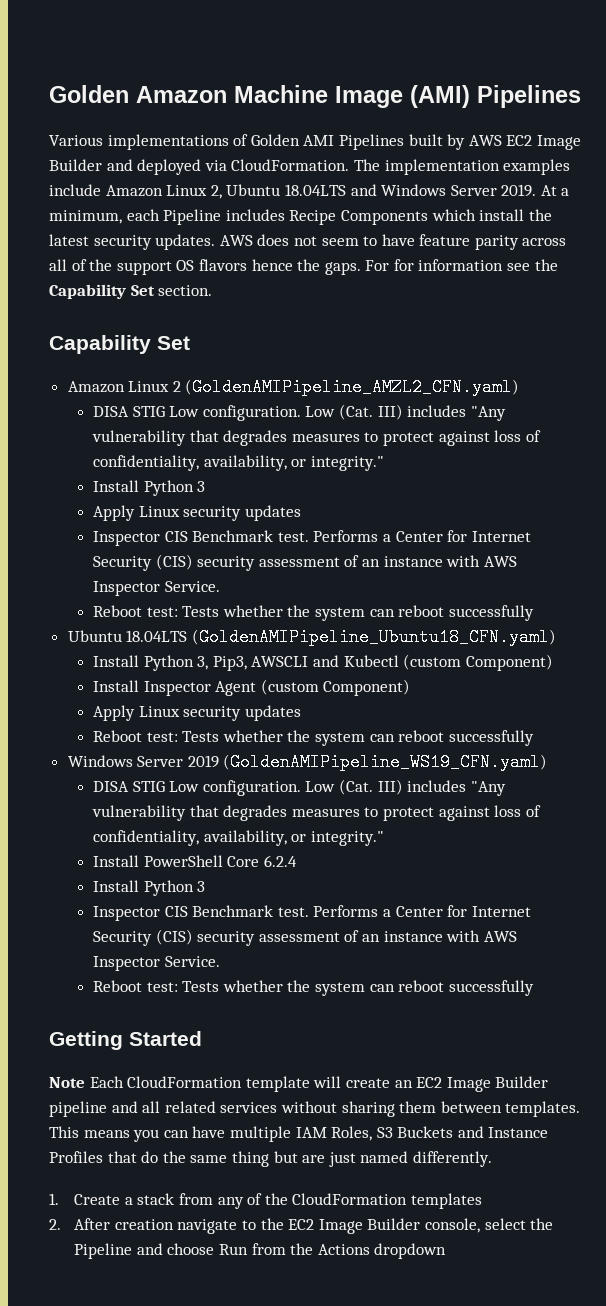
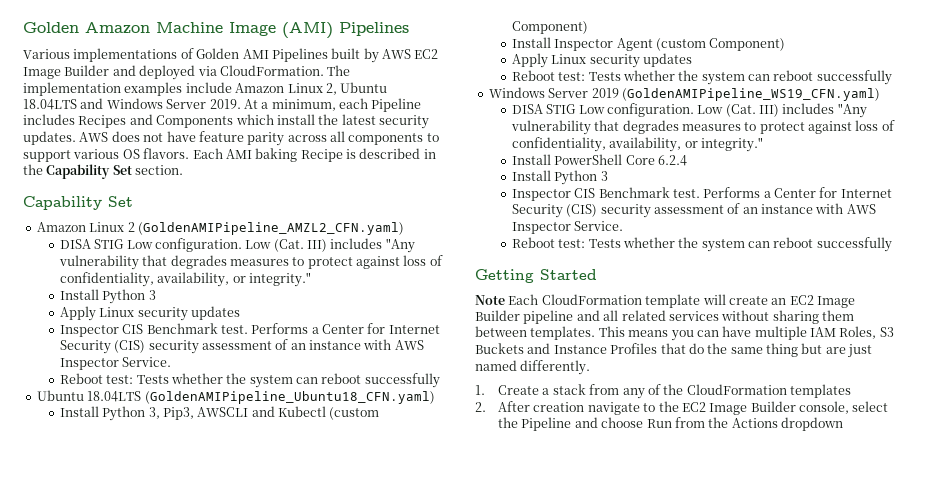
- At a minimum, each Pipeline includes Recipe Components which install the latest security updates.
+ At a minimum, each Pipeline includes Recipes and Components which install the latest security updates.
- AWS does not seem to have feature parity across all of the support OS flavors hence the gaps. For for information see the Capability Set section.
+ AWS does not have feature parity across all components to support various OS flavors. Each AMI baking Recipe is described in the Capability Set section.

